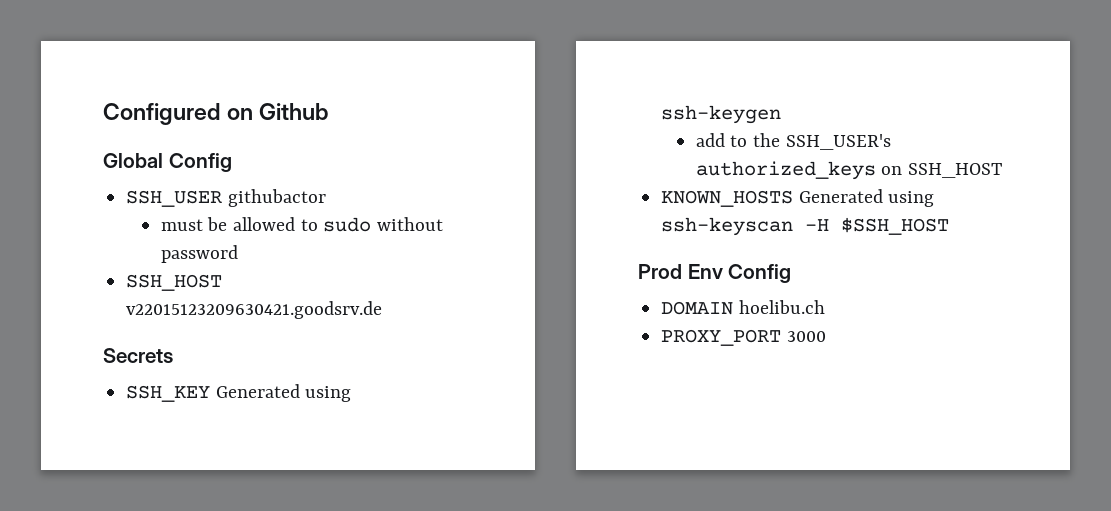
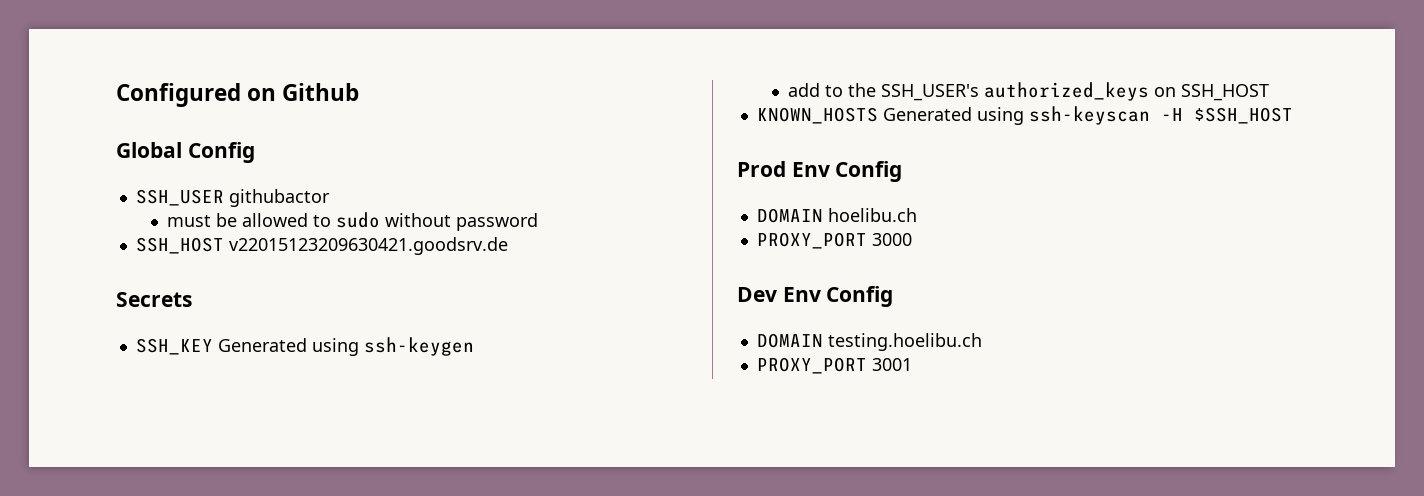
+ Dev Env Config
+ DOMAIN testing.hoelibu.ch
+ PROXY_PORT 3001

